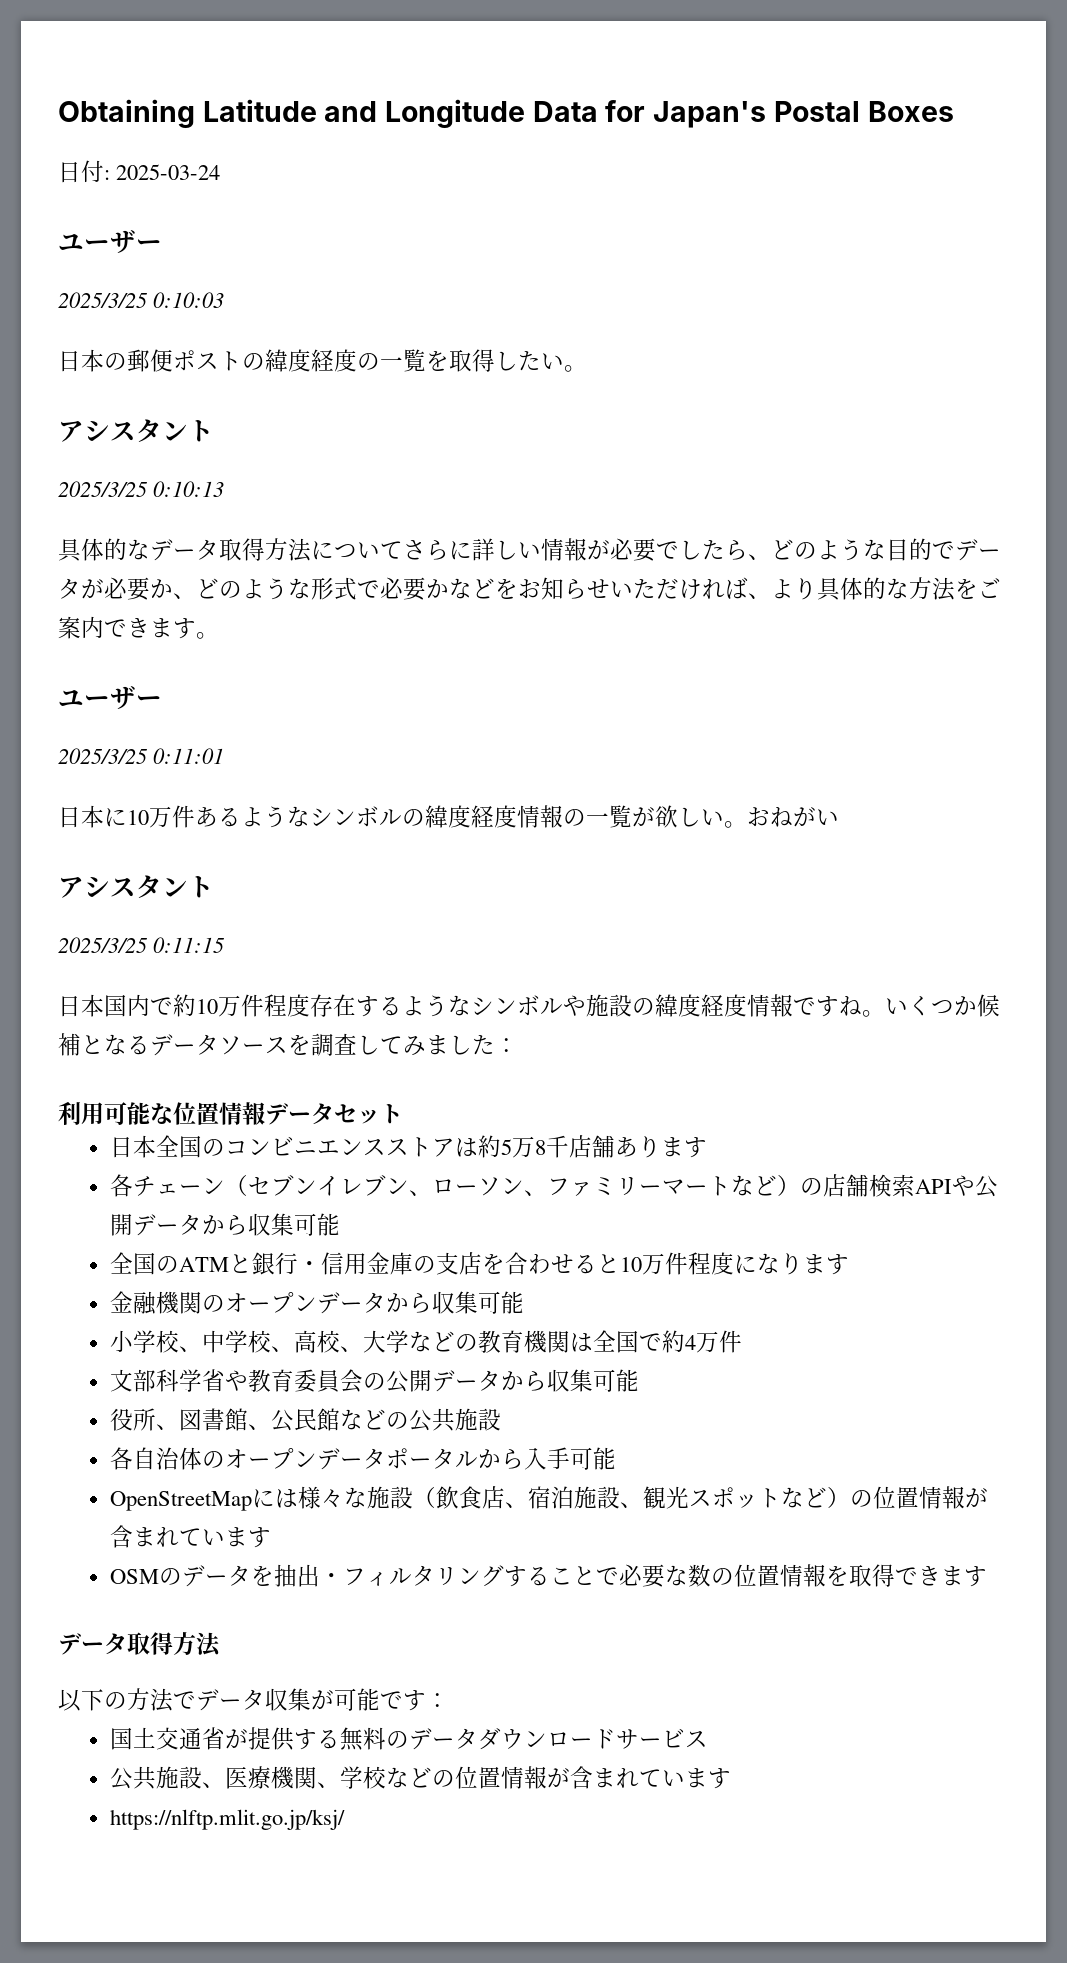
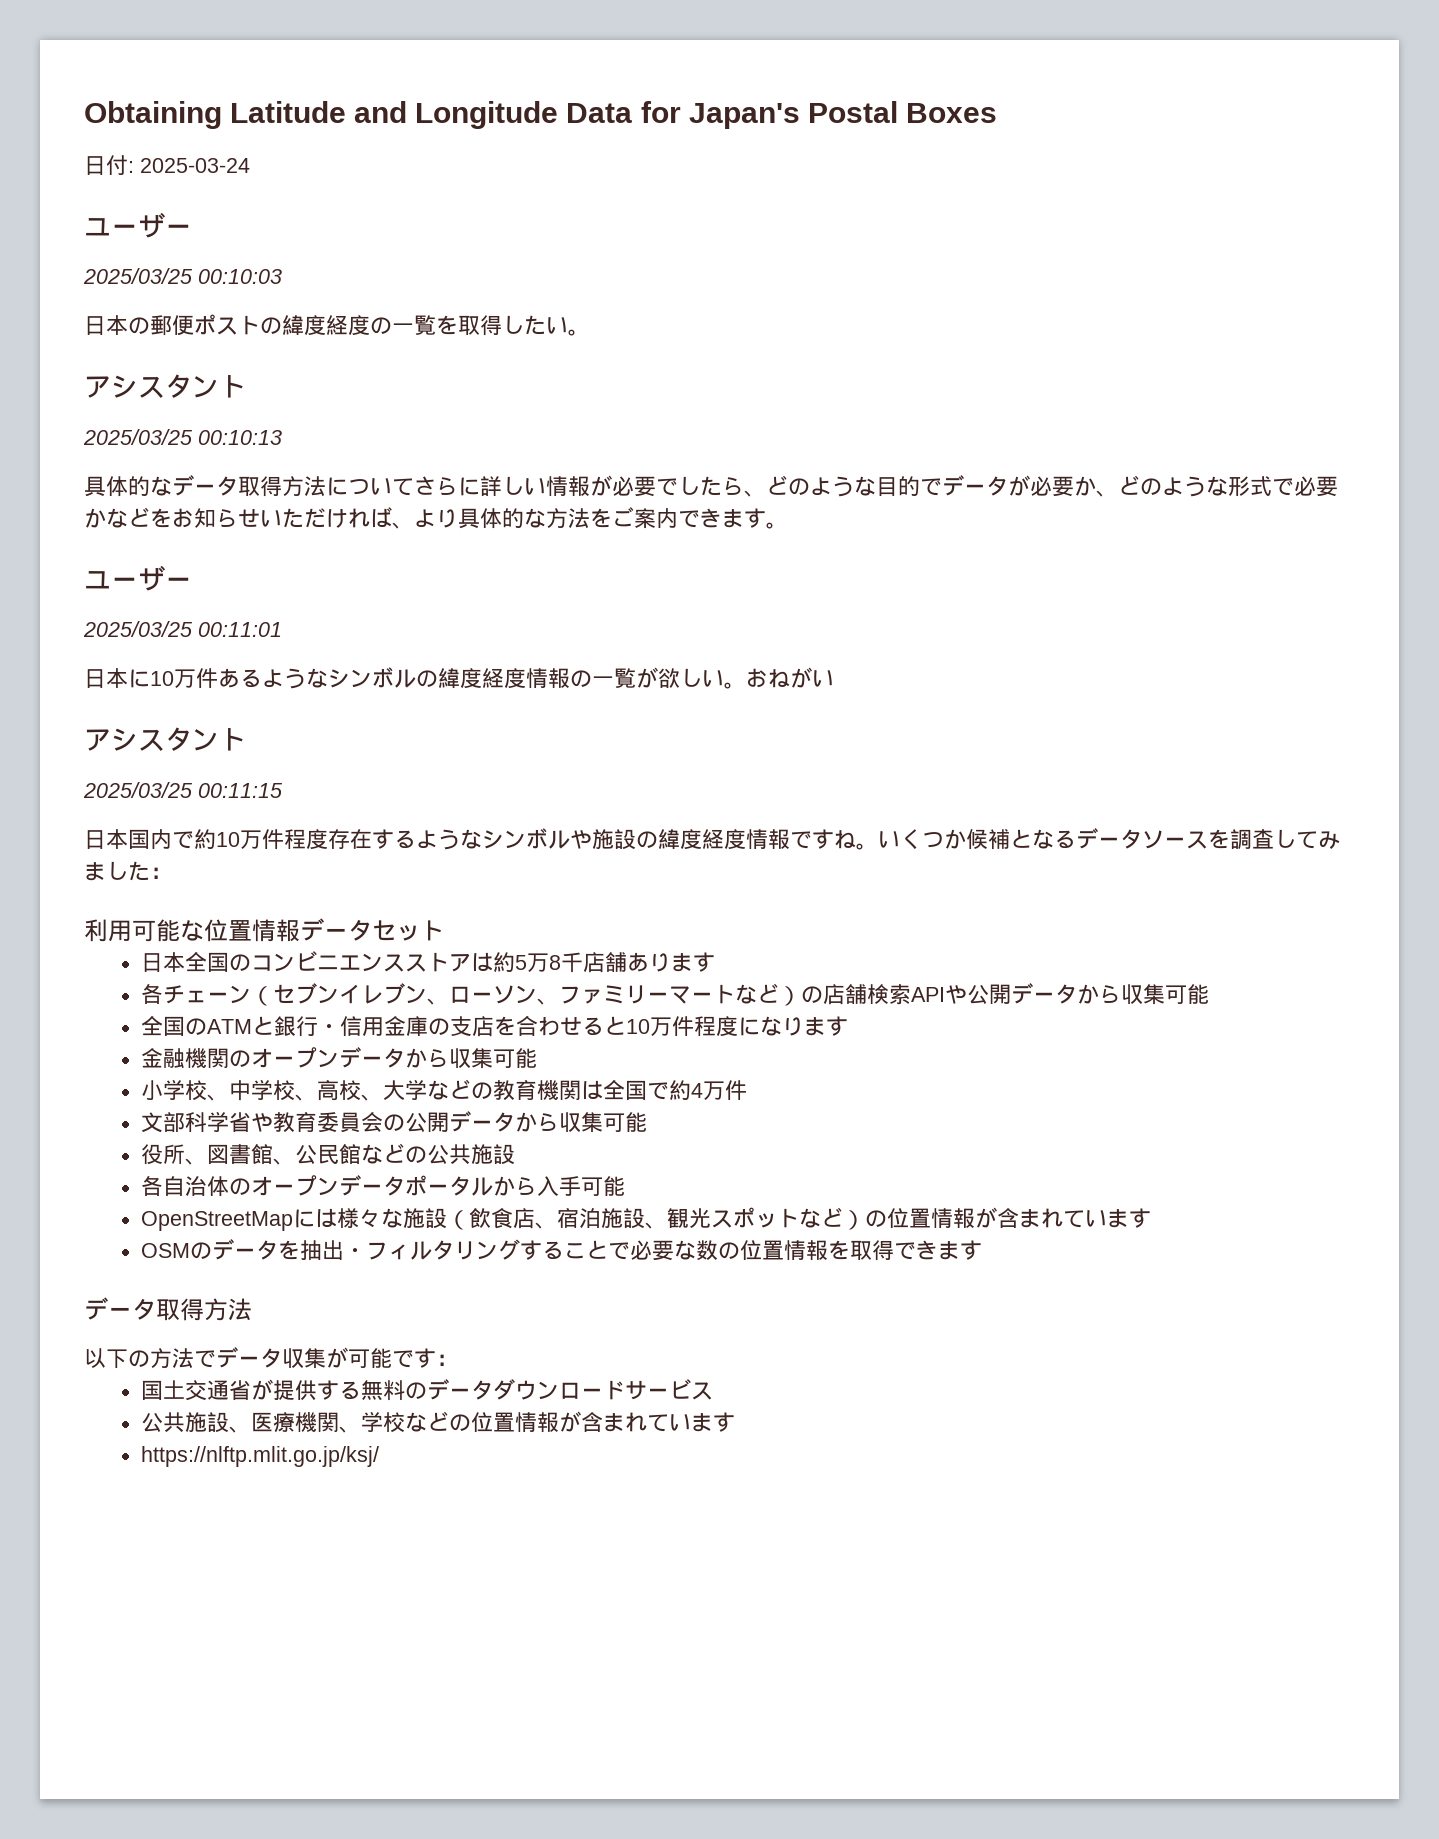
- 2025/3/25 0:10:03
+ 2025/03/25 00:10:03
- 2025/3/25 0:10:13
+ 2025/03/25 00:10:13
- 2025/3/25 0:11:01
+ 2025/03/25 00:11:01
- 2025/3/25 0:11:15
+ 2025/03/25 00:11:15

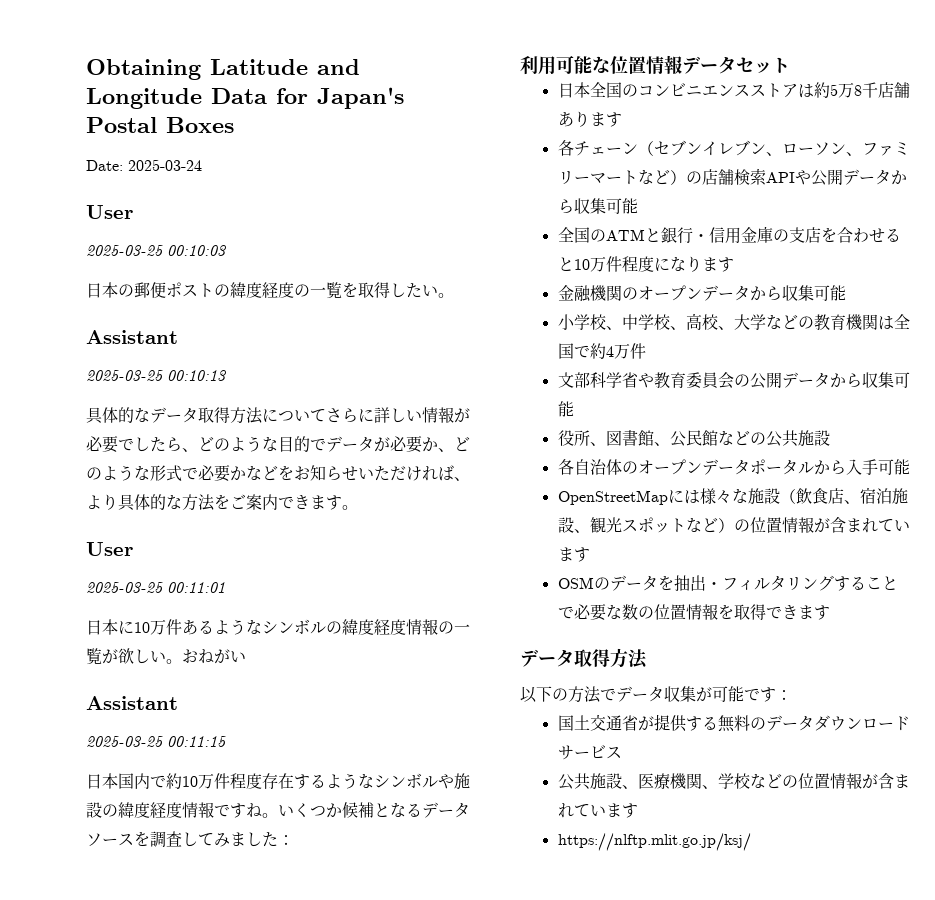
- 日付: 2025-03-24
- ユーザー
- 2025/03/25 00:10:03
+ Date: 2025-03-24
+ User
+ 2025-03-25 00:10:03
  日本の郵便ポストの緯度経度の一覧を取得したい。
- アシスタント
- 2025/03/25 00:10:13
+ Assistant
+ 2025-03-25 00:10:13
  具体的なデータ取得方法についてさらに詳しい情報が必要でしたら、どのような目的でデータが必要か、どのような形式で必要かなどをお知らせいただければ、より具体的な方法をご案内できます。
- ユーザー
- 2025/03/25 00:11:01
+ User
+ 2025-03-25 00:11:01
  おねがい
- アシスタント
- 2025/03/25 00:11:15
+ Assistant
+ 2025-03-25 00:11:15

